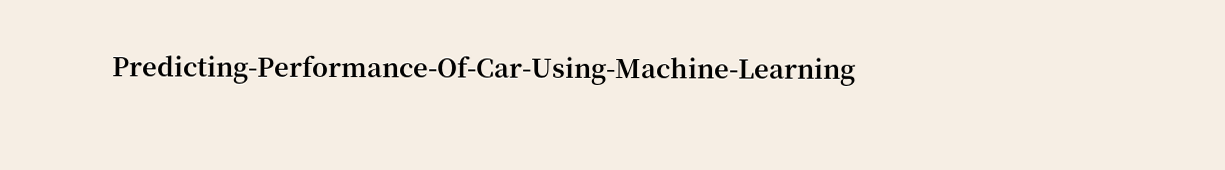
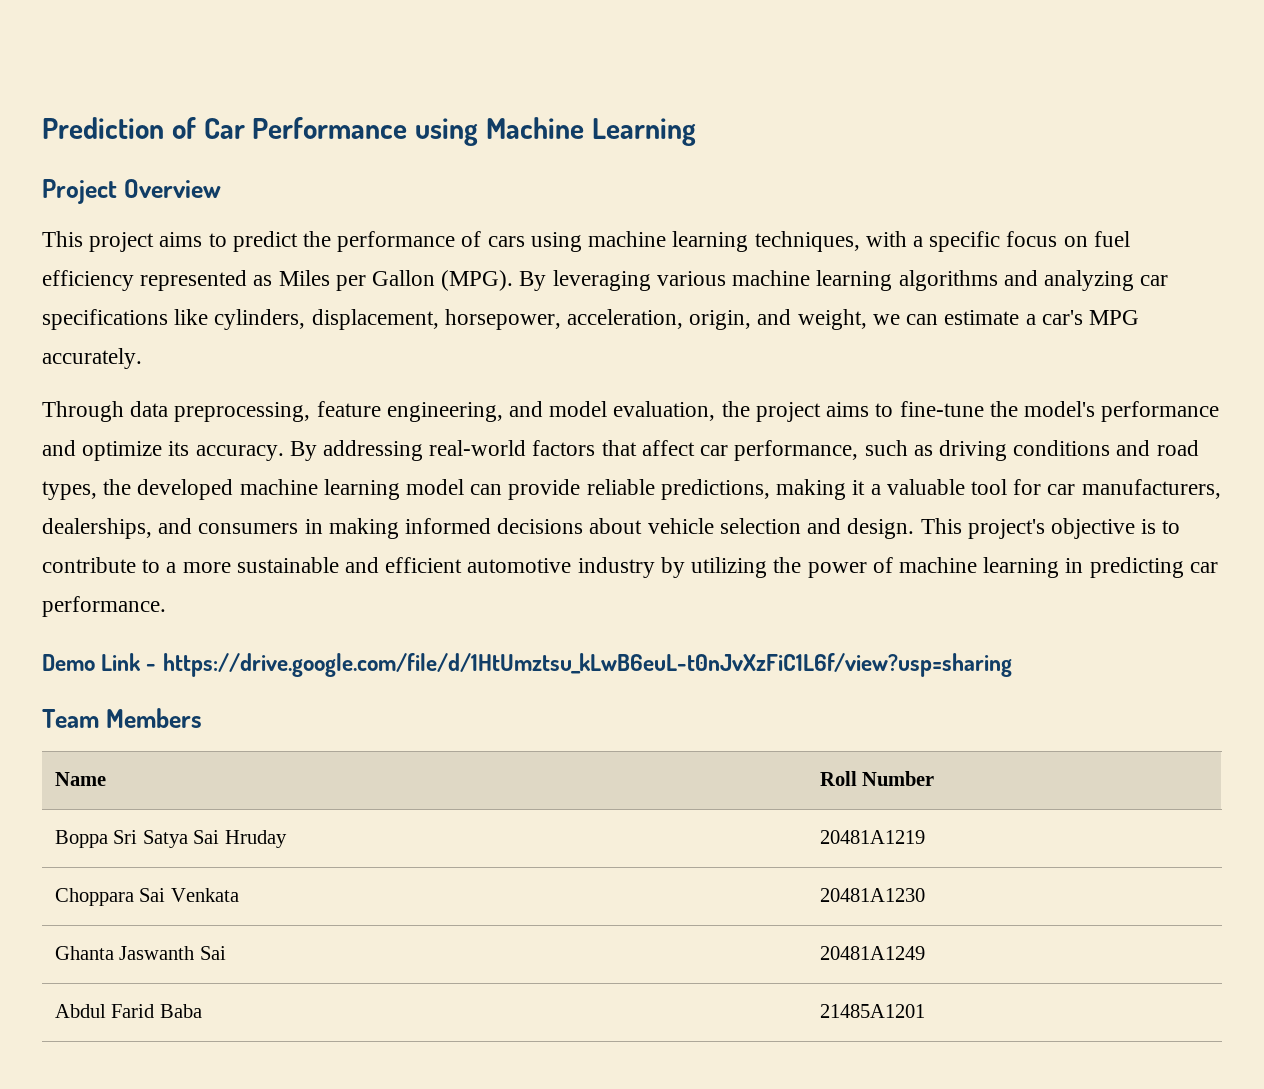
- Predicting-Performance-Of-Car-Using-Machine-Learning
+ Prediction of Car Performance using Machine Learning
+ Project Overview
+ This project aims to predict the performance of cars using machine learning techniques, with a specific focus on fuel efficiency represented as Miles per Gallon (MPG). By leveraging various machine learning algorithms and analyzing car specifications like cylinders, displacement, horsepower, acceleration, origin, and weight, we can estimate a car's MPG accurately.
+ Through data preprocessing, feature engineering, and model evaluation, the project aims to fine-tune the model's performance and optimize its accuracy. By addressing real-world factors that affect car performance, such as driving conditions and road types, the developed machine learning model can provide reliable predictions, making it a valuable tool for car manufacturers, dealerships, and consumers in making informed decisions about vehicle selection and design. This project's objective is to contribute to a more sustainable and efficient automotive industry by utilizing the power of machine learning in predicting car performance.
+ Demo Link - https://drive.google.com/file/d/1HtUmztsu_kLwB6euL-t0nJvXzFiC1L6f/view?usp=sharing
+ Team Members
+ Name | Roll Number
+ Boppa Sri Satya Sai Hruday | 20481A1219
+ Choppara Sai Venkata | 20481A1230
+ Ghanta Jaswanth Sai | 20481A1249
+ Abdul Farid Baba | 21485A1201

